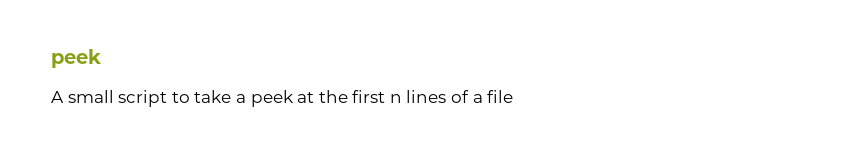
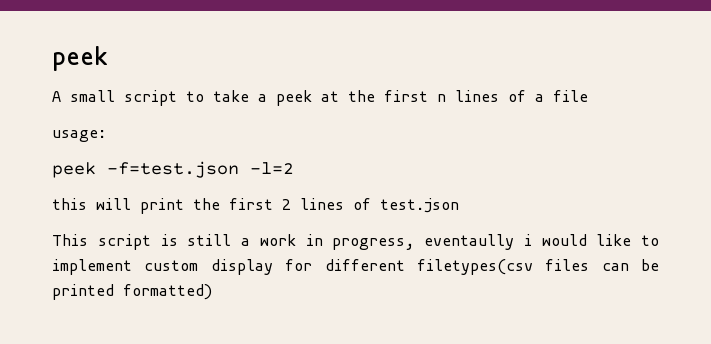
+ usage:
+ peek -f=test.json -l=2
+ this will print the first 2 lines of test.json
+ This script is still a work in progress, eventaully i would like to implement custom display for different filetypes(csv files can be printed formatted)

